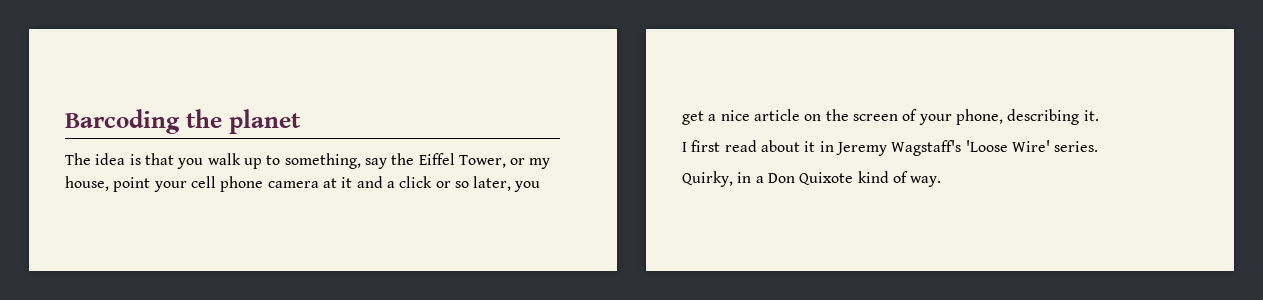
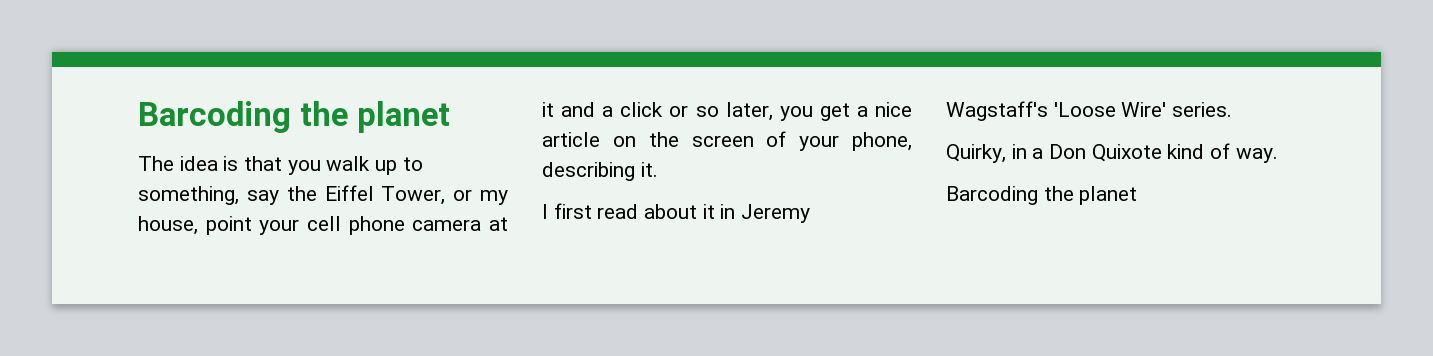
  Quirky, in a Don Quixote kind of way.
+ Barcoding the planet

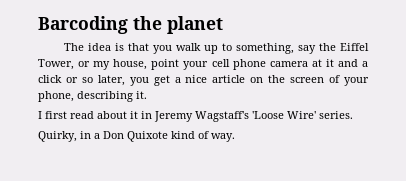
  Quirky, in a Don Quixote kind of way.
- Barcoding the planet

